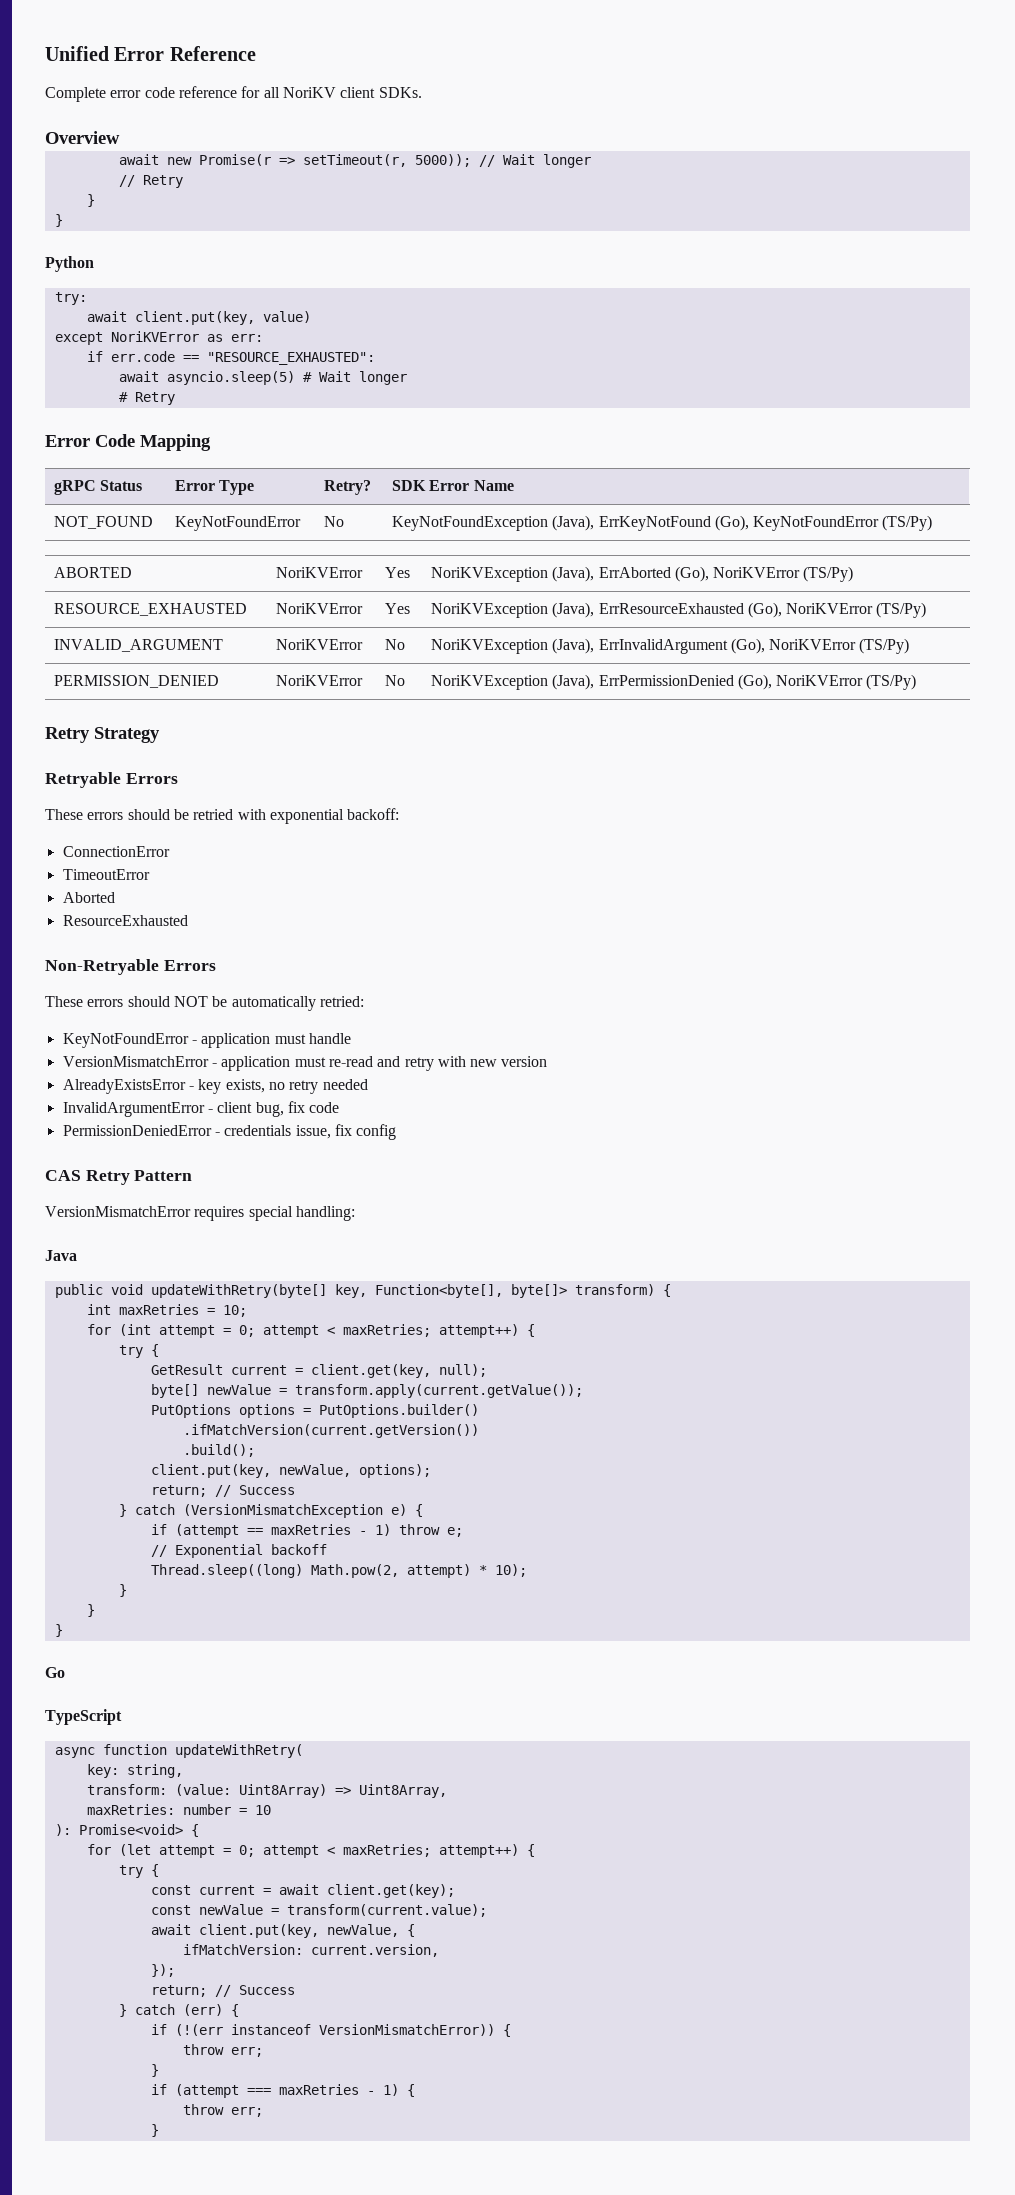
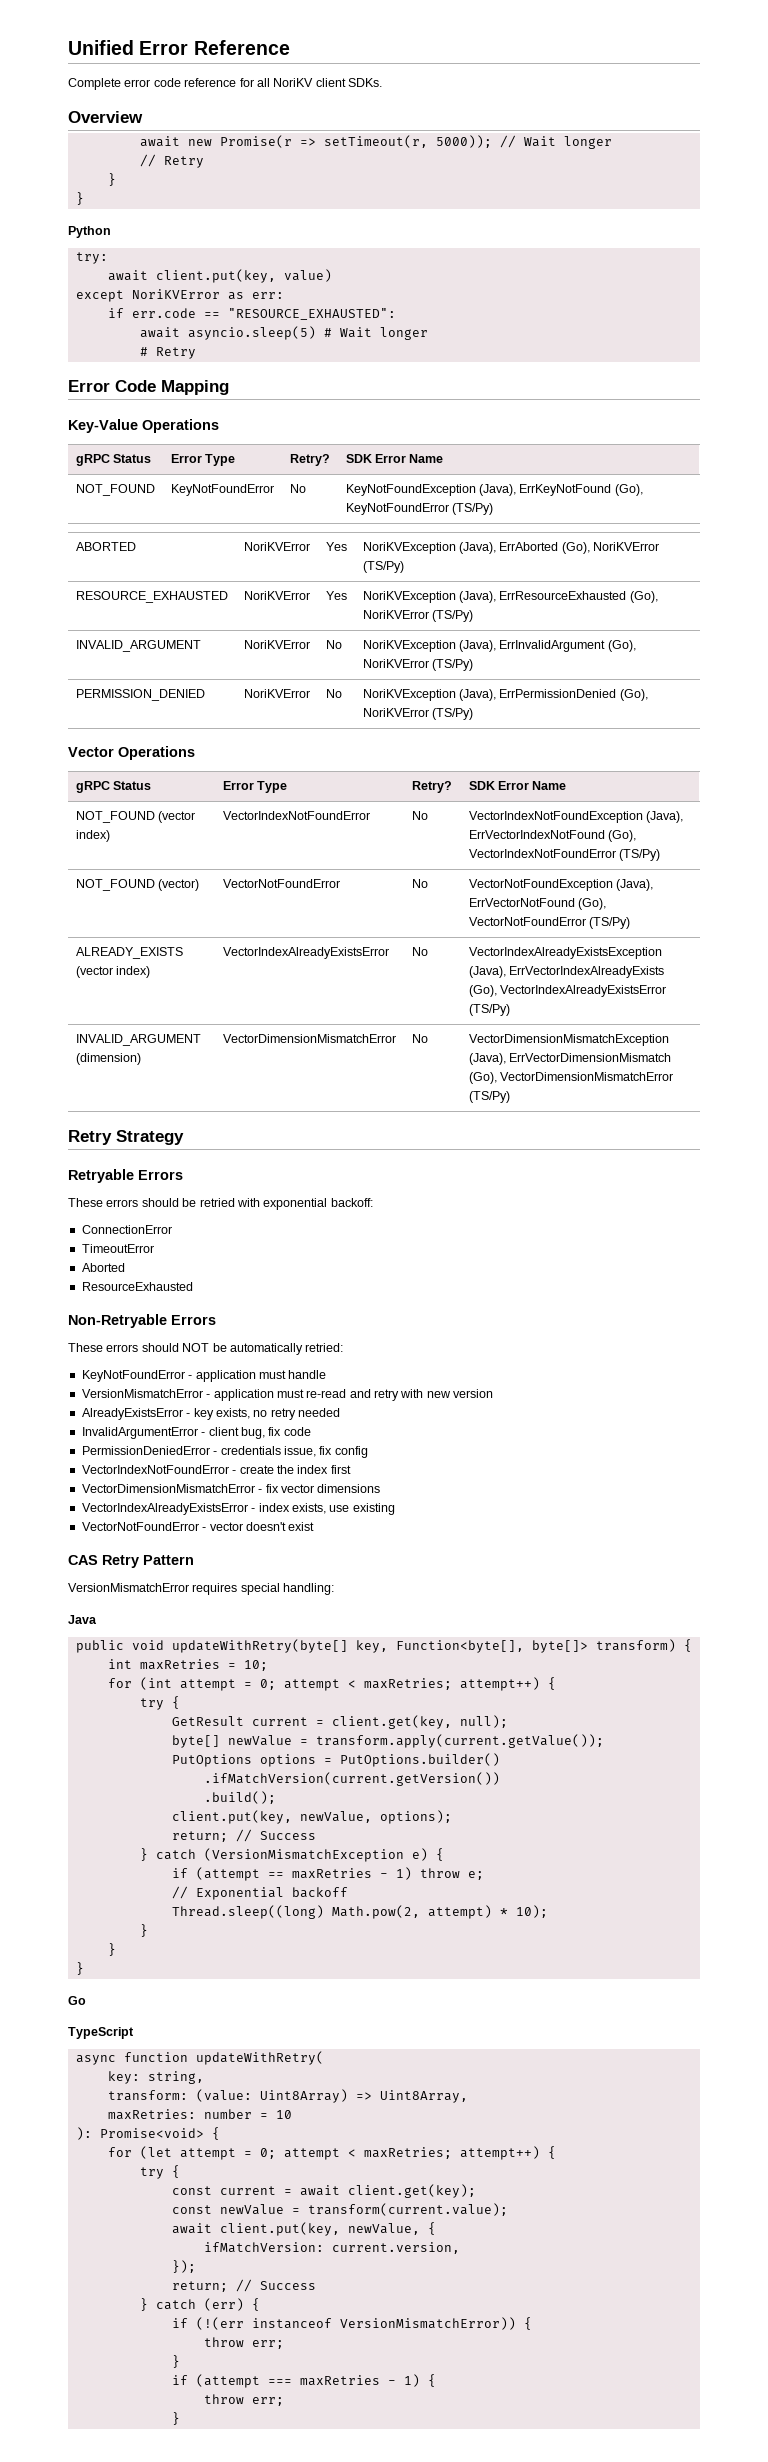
+ Key-Value Operations
+ Vector Operations
+ gRPC Status | Error Type | Retry? | SDK Error Name
+ NOT_FOUND (vector index) | VectorIndexNotFoundError | No | VectorIndexNotFoundException (Java), ErrVectorIndexNotFound (Go), VectorIndexNotFoundError (TS/Py)
+ NOT_FOUND (vector) | VectorNotFoundError | No | VectorNotFoundException (Java), ErrVectorNotFound (Go), VectorNotFoundError (TS/Py)
+ ALREADY_EXISTS (vector index) | VectorIndexAlreadyExistsError | No | VectorIndexAlreadyExistsException (Java), ErrVectorIndexAlreadyExists (Go), VectorIndexAlreadyExistsError (TS/Py)
+ INVALID_ARGUMENT (dimension) | VectorDimensionMismatchError | No | VectorDimensionMismatchException (Java), ErrVectorDimensionMismatch (Go), VectorDimensionMismatchError (TS/Py)
+ VectorIndexNotFoundError - create the index first
+ VectorDimensionMismatchError - fix vector dimensions
+ VectorIndexAlreadyExistsError - index exists, use existing
+ VectorNotFoundError - vector doesn't exist

